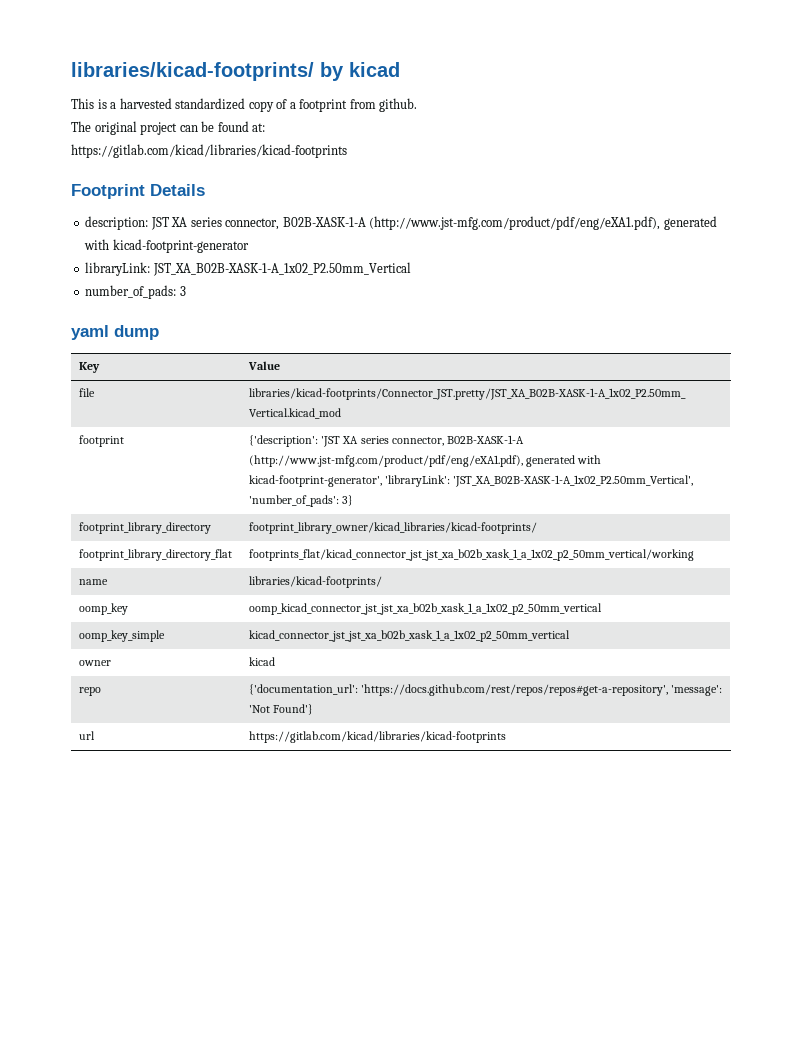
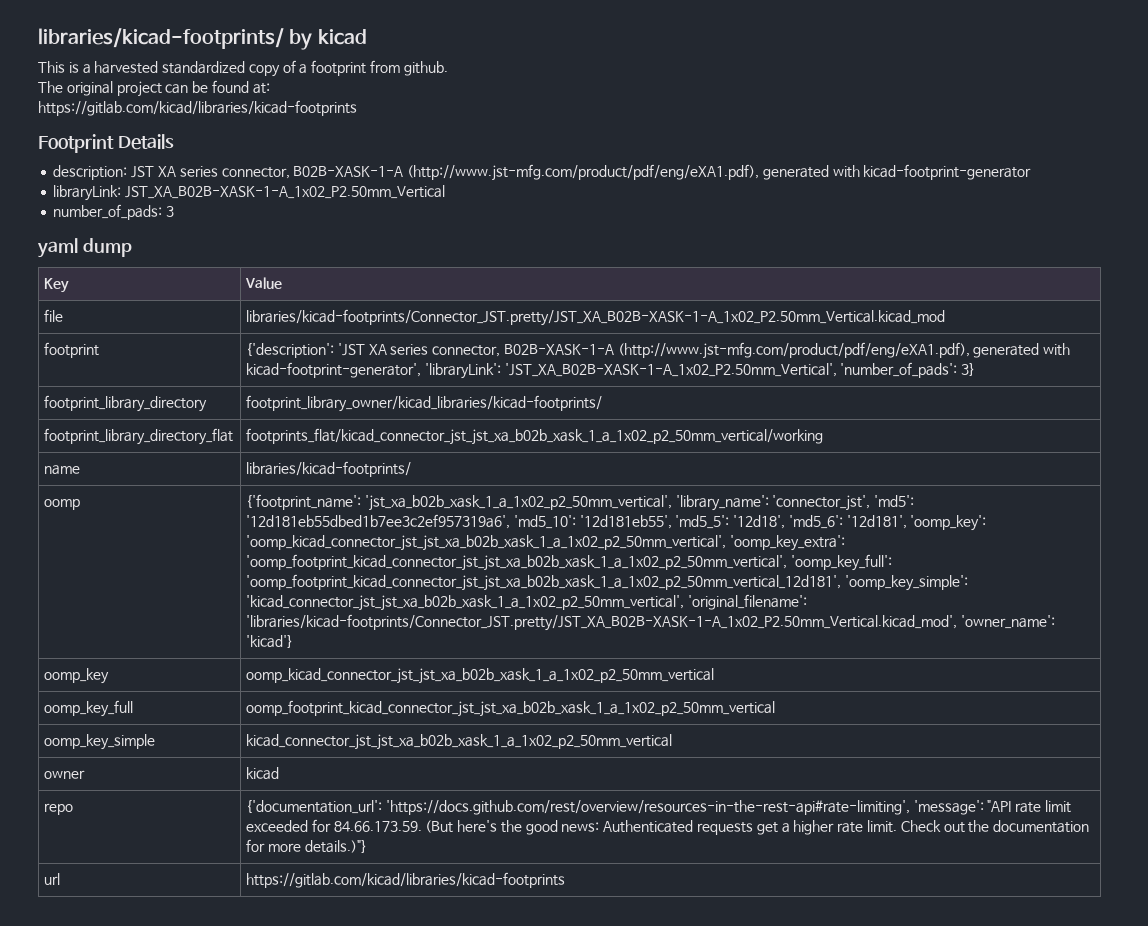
+ oomp | {'footprint_name': 'jst_xa_b02b_xask_1_a_1x02_p2_50mm_vertical', 'library_name': 'connector_jst', 'md5': '12d181eb55dbed1b7ee3c2ef957319a6', 'md5_10': '12d181eb55', 'md5_5': '12d18', 'md5_6': '12d181', 'oomp_key': 'oomp_kicad_connector_jst_jst_xa_b02b_xask_1_a_1x02_p2_50mm_vertical', 'oomp_key_extra': 'oomp_footprint_kicad_connector_jst_jst_xa_b02b_xask_1_a_1x02_p2_50mm_vertical', 'oomp_key_full': 'oomp_footprint_kicad_connector_jst_jst_xa_b02b_xask_1_a_1x02_p2_50mm_vertical_12d181', 'oomp_key_simple': 'kicad_connector_jst_jst_xa_b02b_xask_1_a_1x02_p2_50mm_vertical', 'original_filename': 'libraries/kicad-footprints/Connector_JST.pretty/JST_XA_B02B-XASK-1-A_1x02_P2.50mm_Vertical.kicad_mod', 'owner_name': 'kicad'}
+ oomp_key_full | oomp_footprint_kicad_connector_jst_jst_xa_b02b_xask_1_a_1x02_p2_50mm_vertical
- repo | {'documentation_url': 'https://docs.github.com/rest/repos/repos#get-a-repository', 'message': 'Not Found'}
+ repo | {'documentation_url': 'https://docs.github.com/rest/overview/resources-in-the-rest-api#rate-limiting', 'message': "API rate limit exceeded for 84.66.173.59. (But here's the good news: Authenticated requests get a higher rate limit. Check out the documentation for more details.)"}

